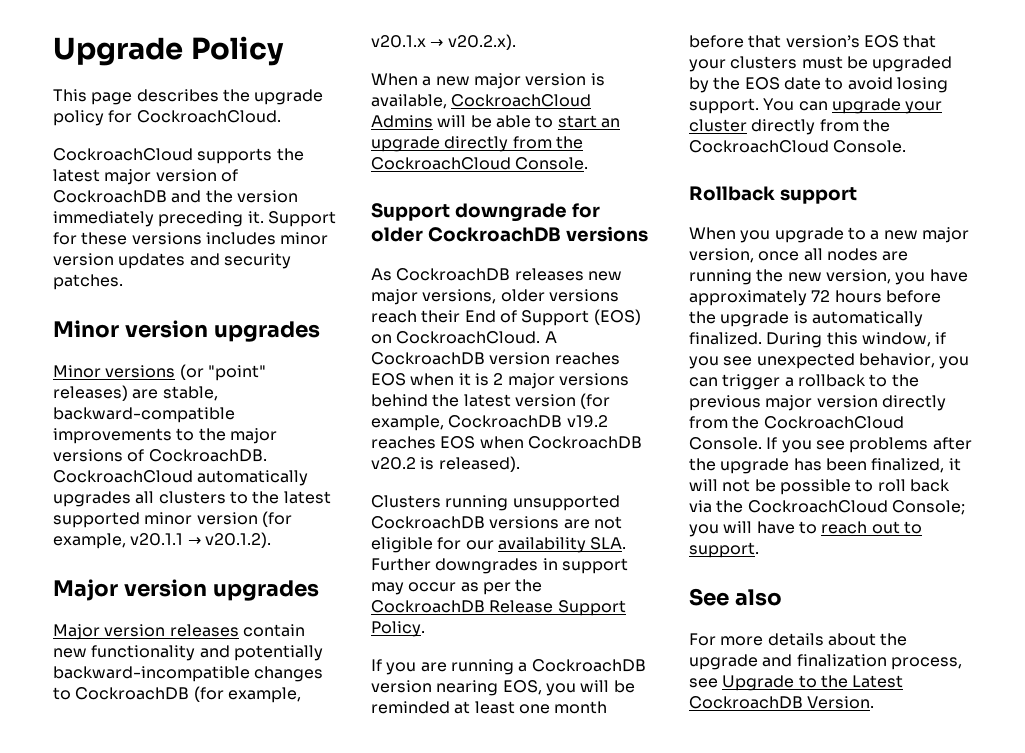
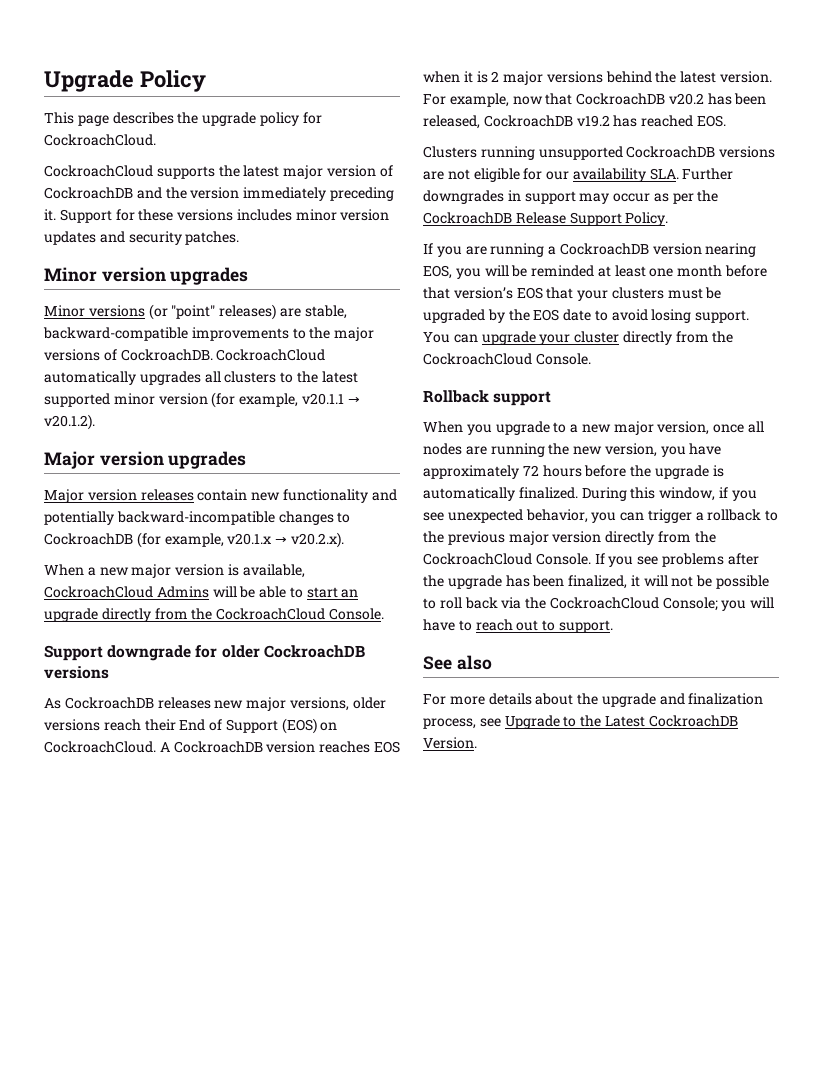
- A CockroachDB version reaches EOS when it is 2 major versions behind the latest version (for example, CockroachDB v19.2 reaches EOS when CockroachDB v20.2 is released).
+ A CockroachDB version reaches EOS when it is 2 major versions behind the latest version. For example, now that CockroachDB v20.2 has been released, CockroachDB v19.2 has reached EOS.

